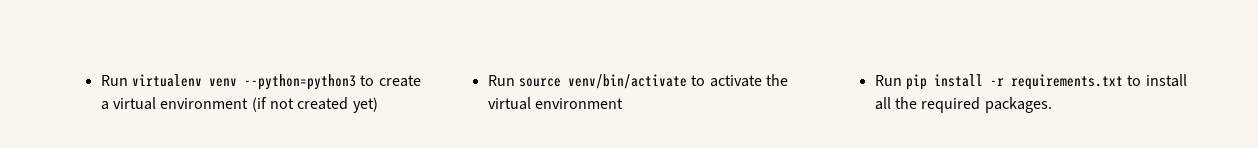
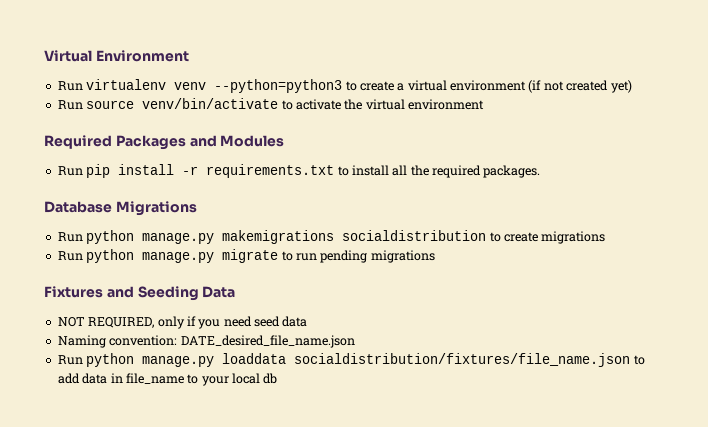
+ Virtual Environment
+ Required Packages and Modules
+ Database Migrations
+ Run python manage.py makemigrations socialdistribution to create migrations
+ Run python manage.py migrate to run pending migrations
+ Fixtures and Seeding Data
+ NOT REQUIRED, only if you need seed data
+ Naming convention: DATE_desired_file_name.json
+ Run python manage.py loaddata socialdistribution/fixtures/file_name.json to add data in file_name to your local db

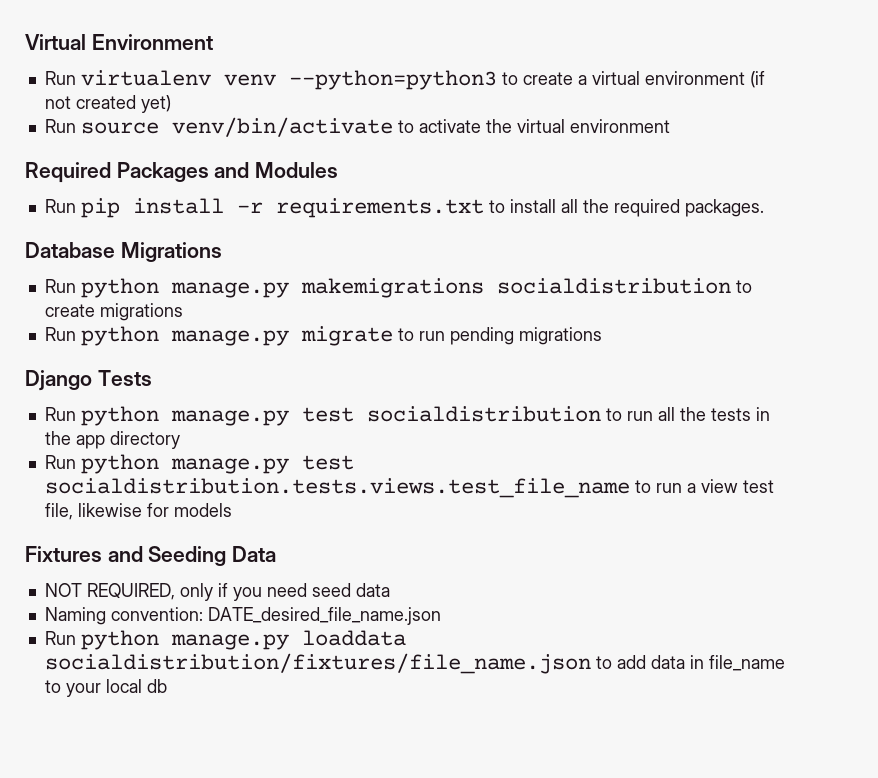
+ Django Tests
+ Run python manage.py test socialdistribution to run all the tests in the app directory
+ Run python manage.py test socialdistribution.tests.views.test_file_name to run a view test file, likewise for models

